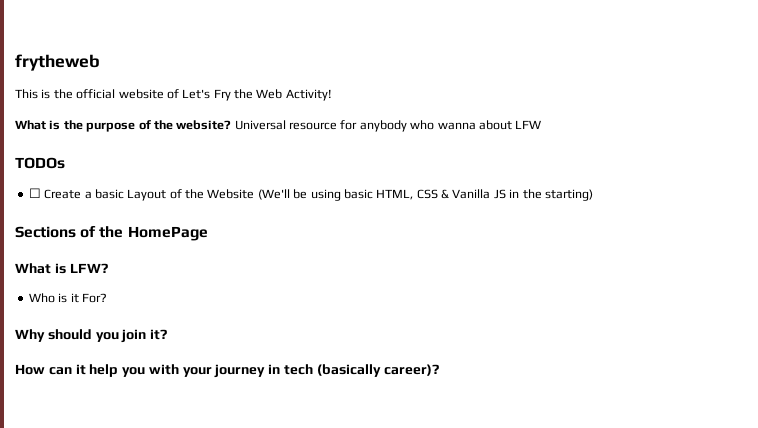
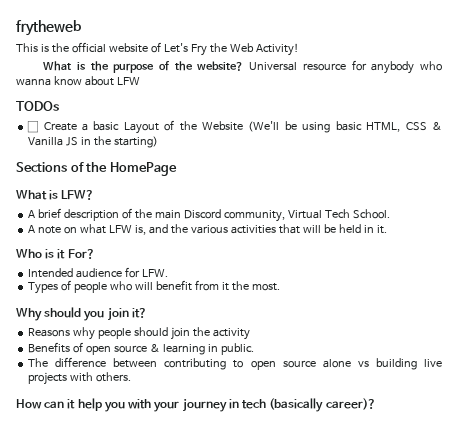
- Universal resource for anybody who wanna about LFW
+ Universal resource for anybody who wanna know about LFW
+ A brief description of the main Discord community, Virtual Tech School.
+ A note on what LFW is, and the various activities that will be held in it.
  Who is it For?
+ Intended audience for LFW.
+ Types of people who will benefit from it the most.
+ Reasons why people should join the activity
+ Benefits of open source & learning in public.
+ The difference between contributing to open source alone vs building live projects with others.

